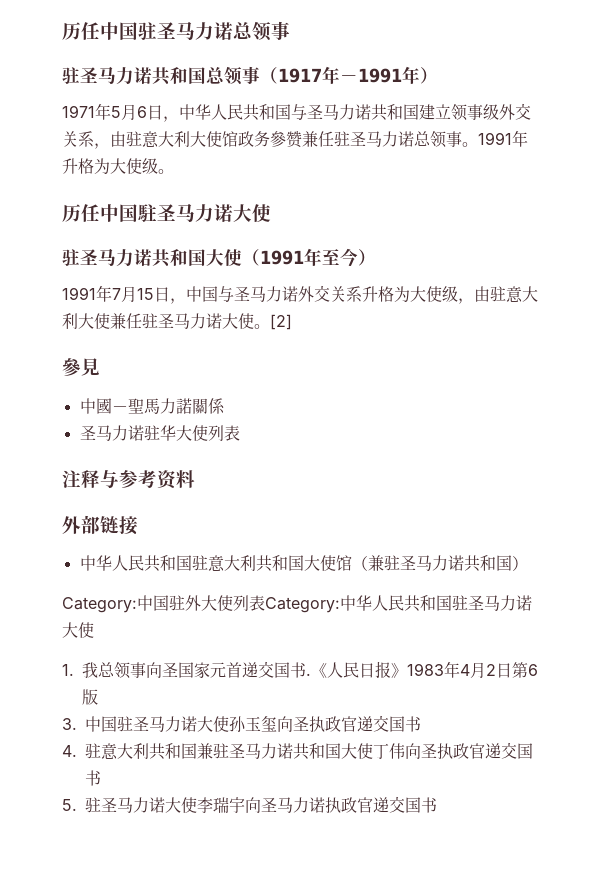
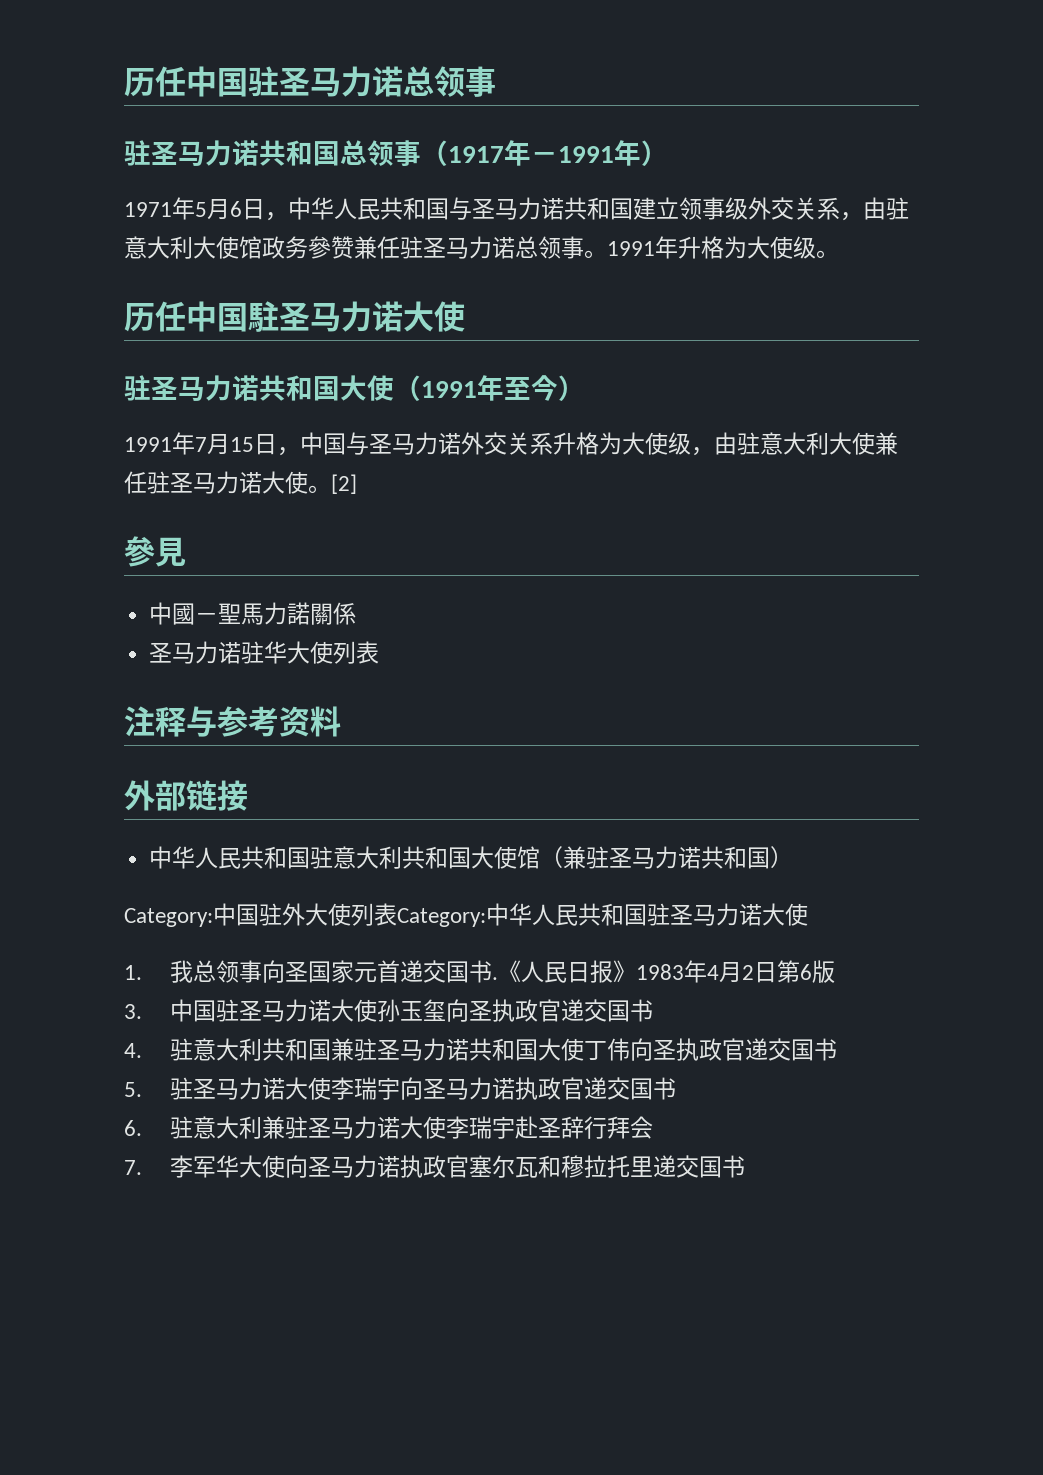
+ 6.驻意大利兼驻圣马力诺大使李瑞宇赴圣辞行拜会
+ 7.李军华大使向圣马力诺执政官塞尔瓦和穆拉托里递交国书

